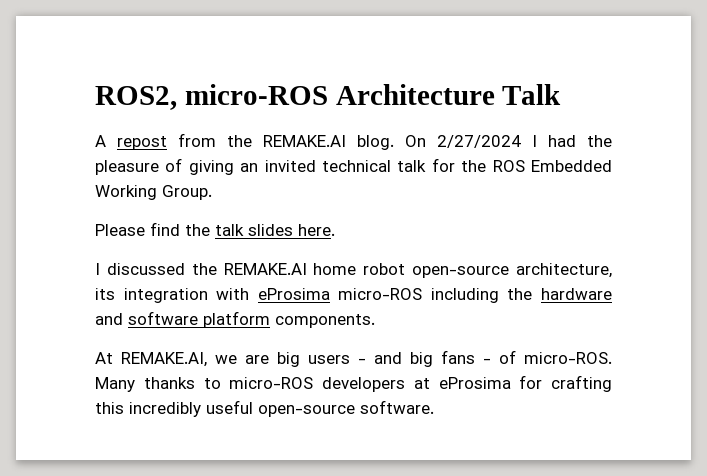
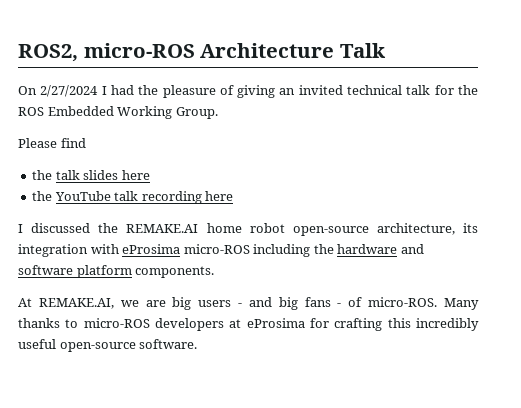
- A repost from the REMAKE.AI blog.
- Please find the talk slides here.
+ Please find
+ the talk slides here
+ the YouTube talk recording here

